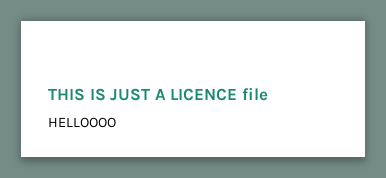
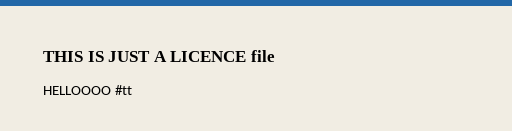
- HELLOOOO
+ HELLOOOO #tt

